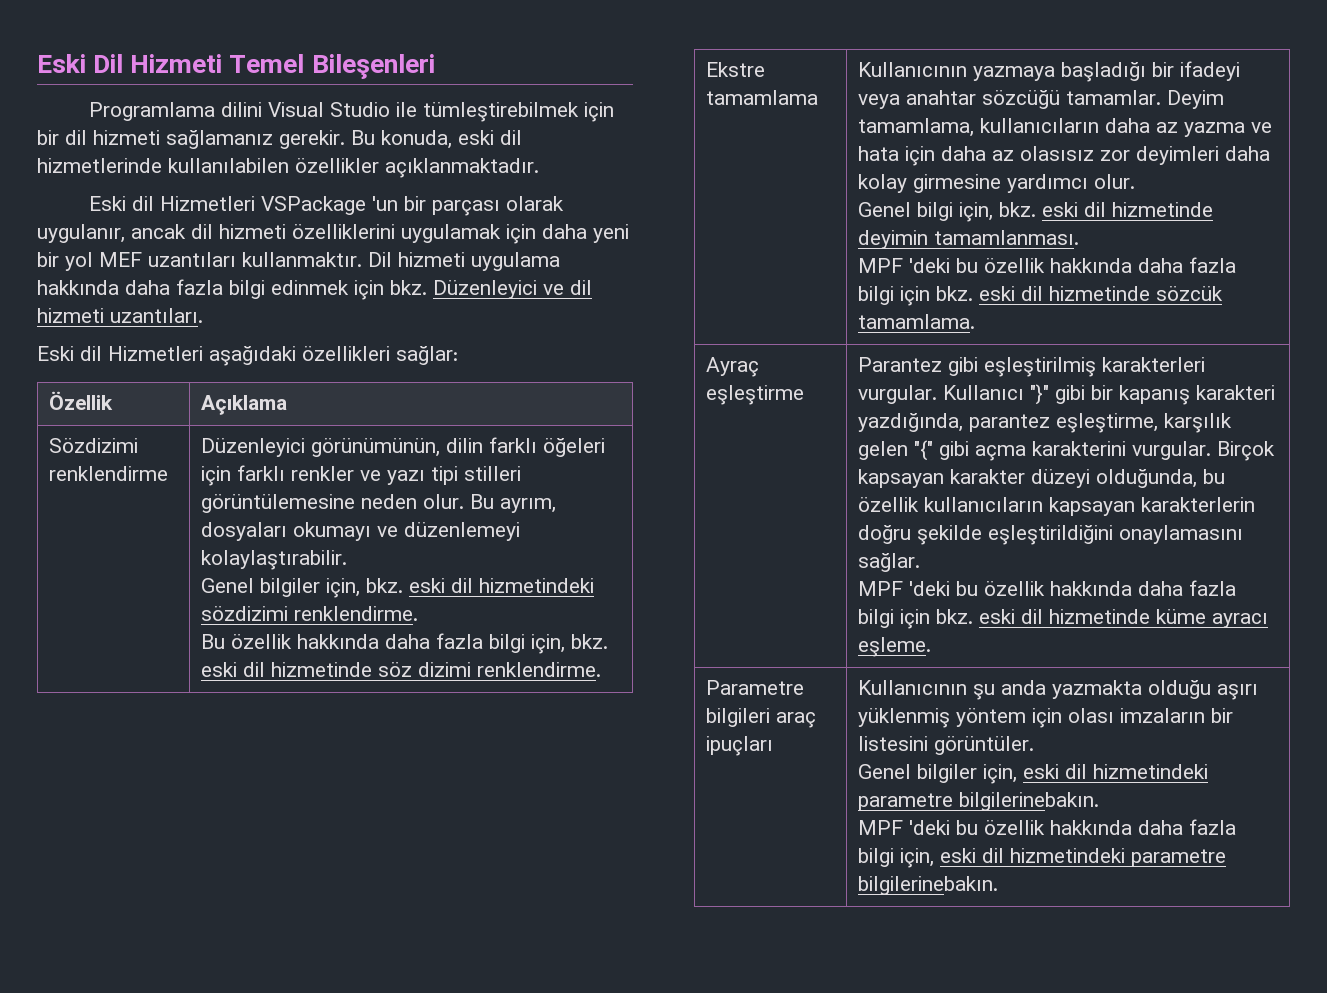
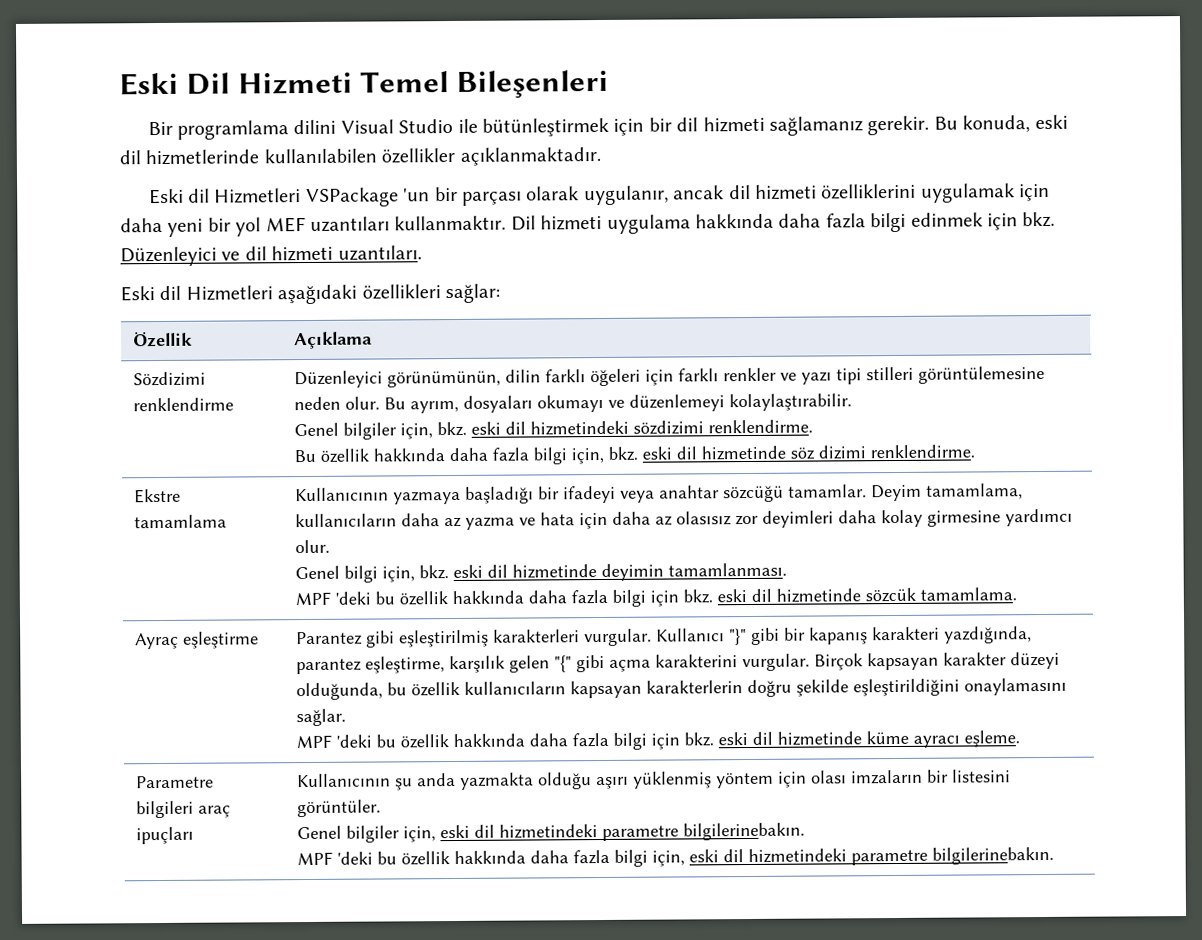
- Programlama dilini Visual Studio ile tümleştirebilmek için bir dil hizmeti sağlamanız gerekir.
+ Bir programlama dilini Visual Studio ile bütünleştirmek için bir dil hizmeti sağlamanız gerekir.

